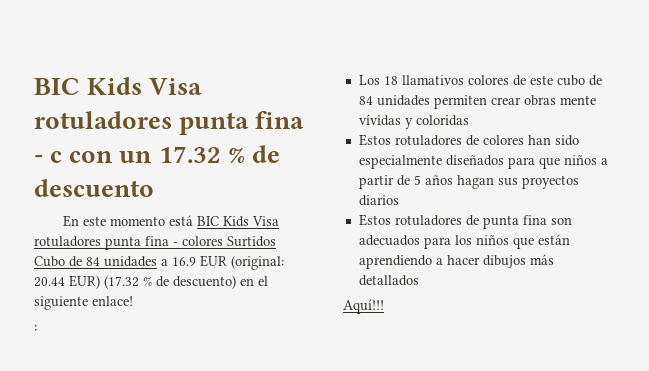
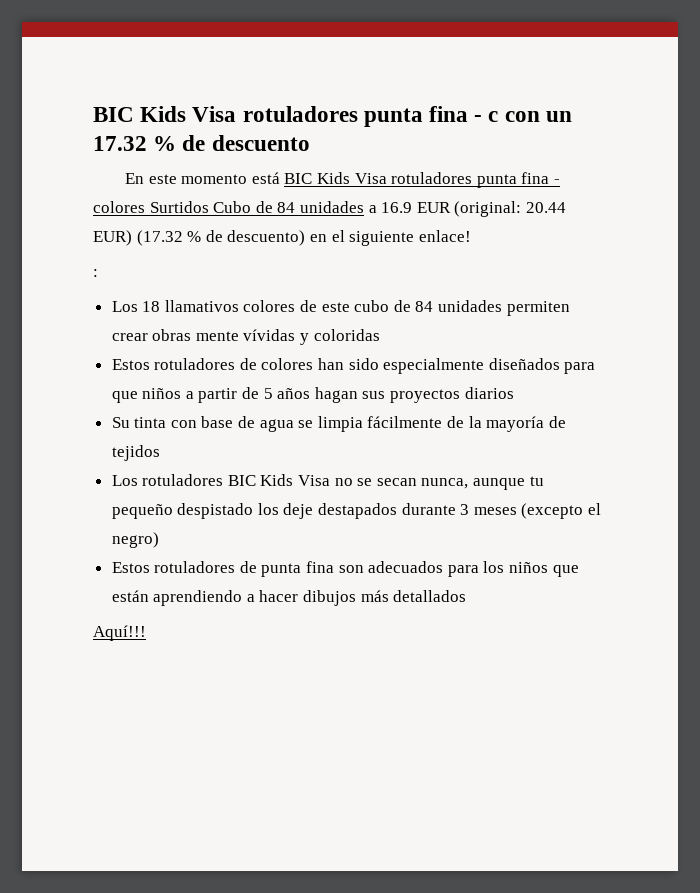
+ Su tinta con base de agua se limpia fácilmente de la mayoría de tejidos
+ Los rotuladores BIC Kids Visa no se secan nunca, aunque tu pequeño despistado los deje destapados durante 3 meses (excepto el negro)

